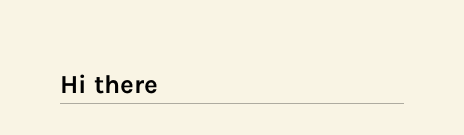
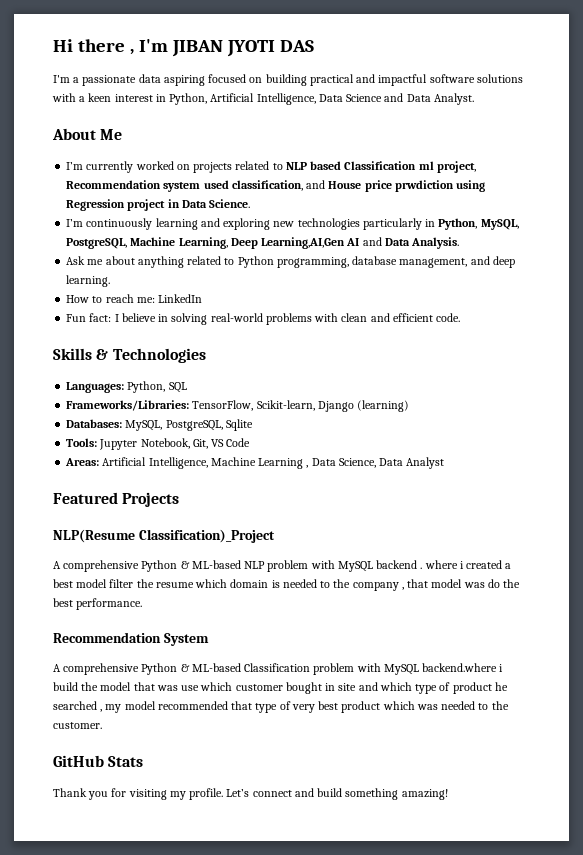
- Hi there
+ Hi there , I'm JIBAN JYOTI DAS
+ I'm a passionate data aspiring focused on building practical and impactful software solutions with a keen interest in Python, Artificial Intelligence, Data Science and Data Analyst.
+ About Me
+ I’m currently worked on projects related to NLP based Classification ml project, Recommendation system used classification, and House price prwdiction using Regression project in Data Science.
+ I’m continuously learning and exploring new technologies particularly in Python, MySQL, PostgreSQL, Machine Learning, Deep Learning,AI,Gen AI and Data Analysis.
+ Ask me about anything related to Python programming, database management, and deep learning.
+ How to reach me: LinkedIn
+ Fun fact: I believe in solving real-world problems with clean and efficient code.
+ Skills & Technologies
+ Languages: Python, SQL
+ Frameworks/Libraries: TensorFlow, Scikit-learn, Django (learning)
+ Databases: MySQL, PostgreSQL, Sqlite
+ Tools: Jupyter Notebook, Git, VS Code
+ Areas: Artificial Intelligence, Machine Learning , Data Science, Data Analyst
+ Featured Projects
+ NLP(Resume Classification)_Project
+ A comprehensive Python & ML-based NLP problem with MySQL backend . where i created a best model filter the resume which domain is needed to the company , that model was do the best performance.
+ Recommendation System
+ A comprehensive Python & ML-based Classification problem with MySQL backend.where i build the model that was use which customer bought in site and which type of product he searched , my model recommended that type of very best product which was needed to the customer.
+ GitHub Stats
+ Thank you for visiting my profile. Let’s connect and build something amazing!

